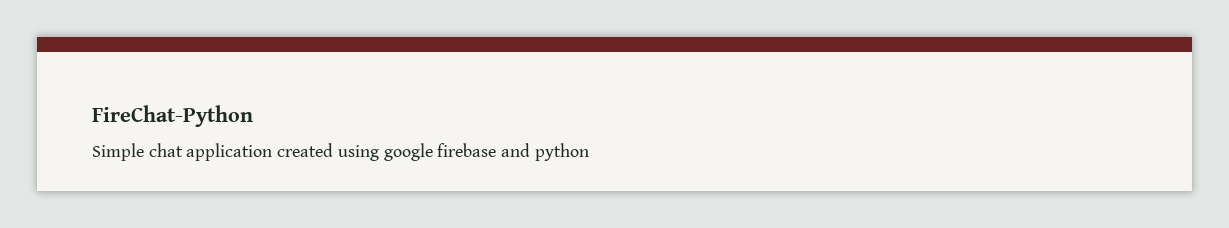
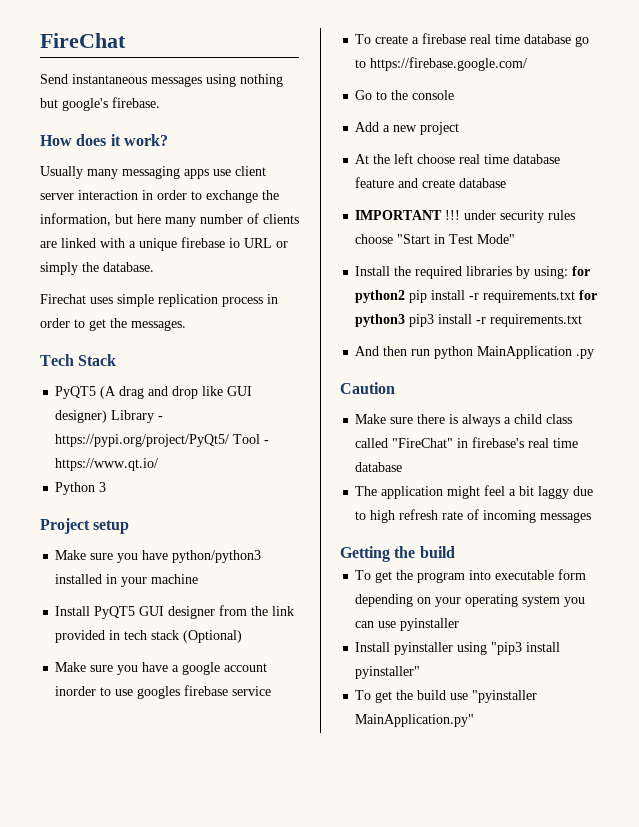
- FireChat-Python
- Simple chat application created using google firebase and python
+ FireChat
+ Send instantaneous messages using nothing but google's firebase.
+ How does it work?
+ Usually many messaging apps use client server interaction in order to exchange the information, but here many number of clients are linked with a unique firebase io URL or simply the database.
+ Firechat uses simple replication process in order to get the messages.
+ Tech Stack
+ PyQT5 (A drag and drop like GUI designer) Library - https://pypi.org/project/PyQt5/ Tool - https://www.qt.io/
+ Python 3
+ Project setup
+ Make sure you have python/python3 installed in your machine
+ Install PyQT5 GUI designer from the link provided in tech stack (Optional)
+ Make sure you have a google account inorder to use googles firebase service
+ To create a firebase real time database go to https://firebase.google.com/
+ Go to the console
+ Add a new project
+ At the left choose real time database feature and create database
+ IMPORTANT !!! under security rules choose "Start in Test Mode"
+ Install the required libraries by using: for python2 pip install -r requirements.txt for python3 pip3 install -r requirements.txt
+ And then run python MainApplication .py
+ Caution
+ Make sure there is always a child class called "FireChat" in firebase's real time database
+ The application might feel a bit laggy due to high refresh rate of incoming messages
+ Getting the build
+ To get the program into executable form depending on your operating system you can use pyinstaller
+ Install pyinstaller using "pip3 install pyinstaller"
+ To get the build use "pyinstaller MainApplication.py"

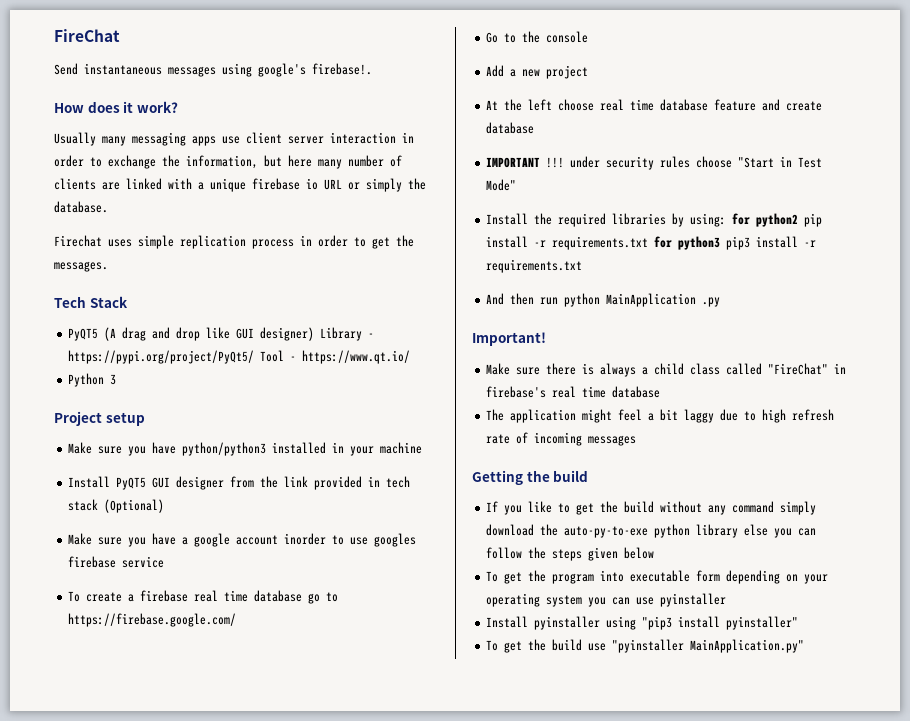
- Send instantaneous messages using nothing but google's firebase.
+ Send instantaneous messages using google's firebase!.
- Caution
+ Important!
+ If you like to get the build without any command simply download the auto-py-to-exe python library else you can follow the steps given below

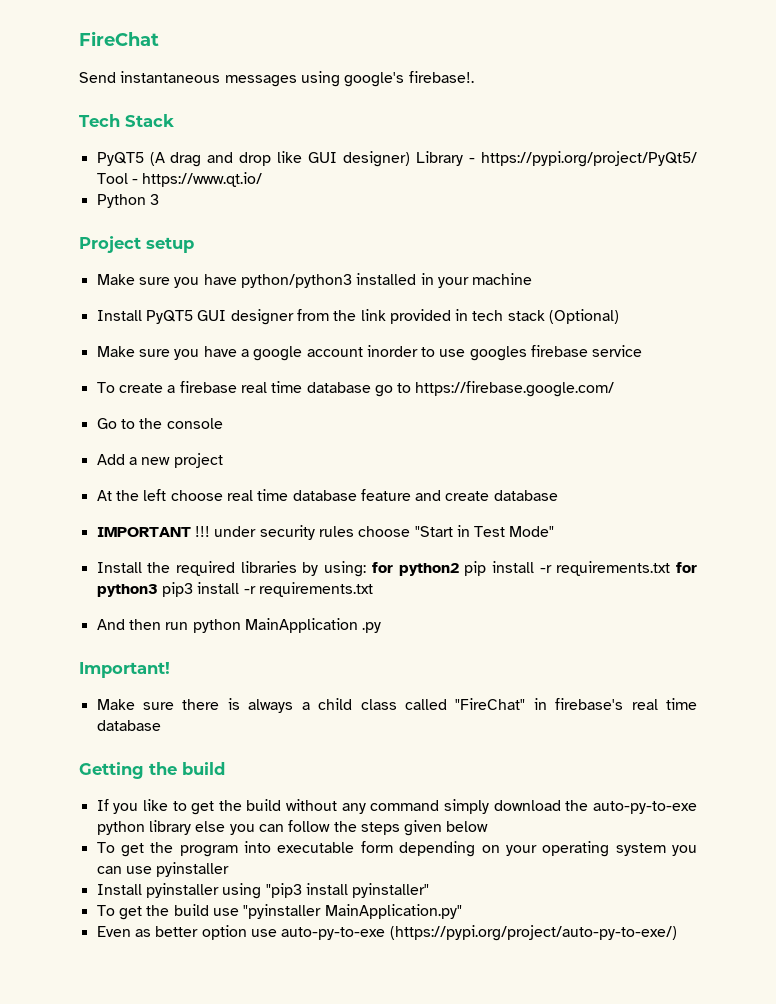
- How does it work?
- Usually many messaging apps use client server interaction in order to exchange the information, but here many number of clients are linked with a unique firebase io URL or simply the database.
- Firechat uses simple replication process in order to get the messages.
- The application might feel a bit laggy due to high refresh rate of incoming messages
+ Even as better option use auto-py-to-exe (https://pypi.org/project/auto-py-to-exe/)

